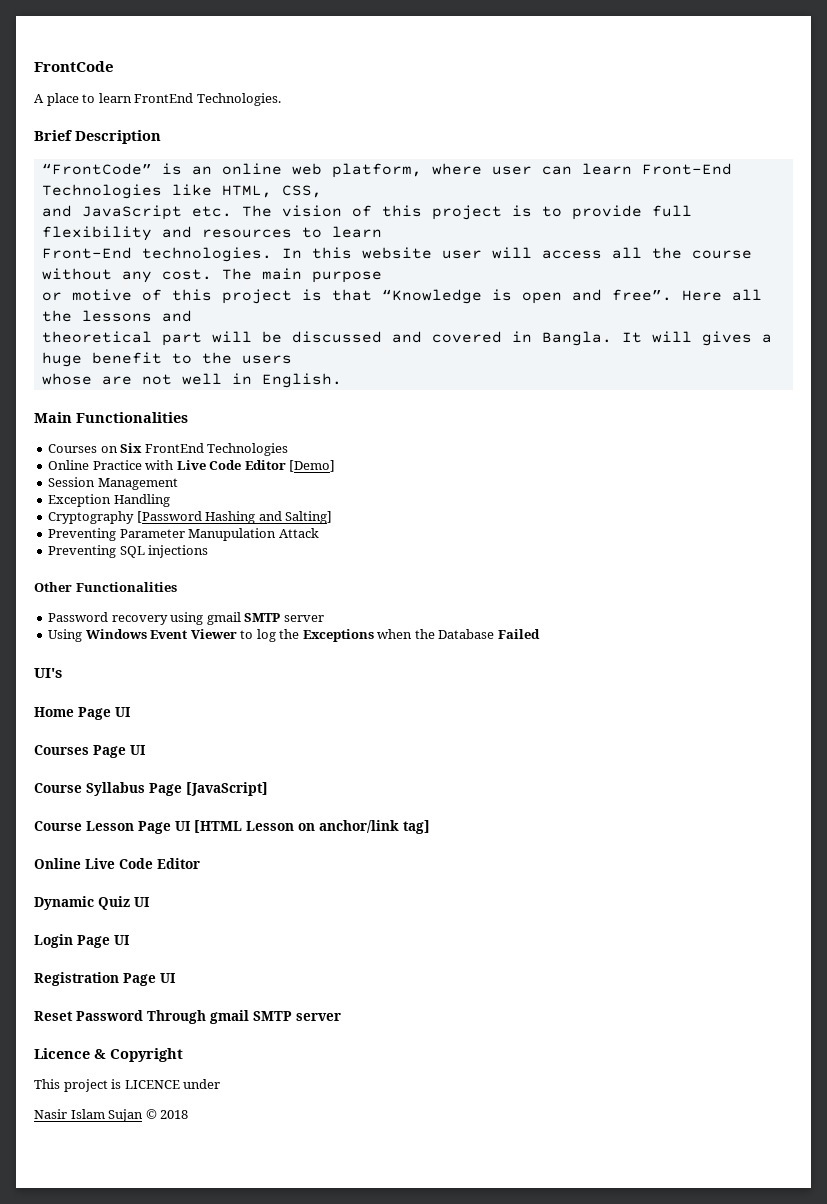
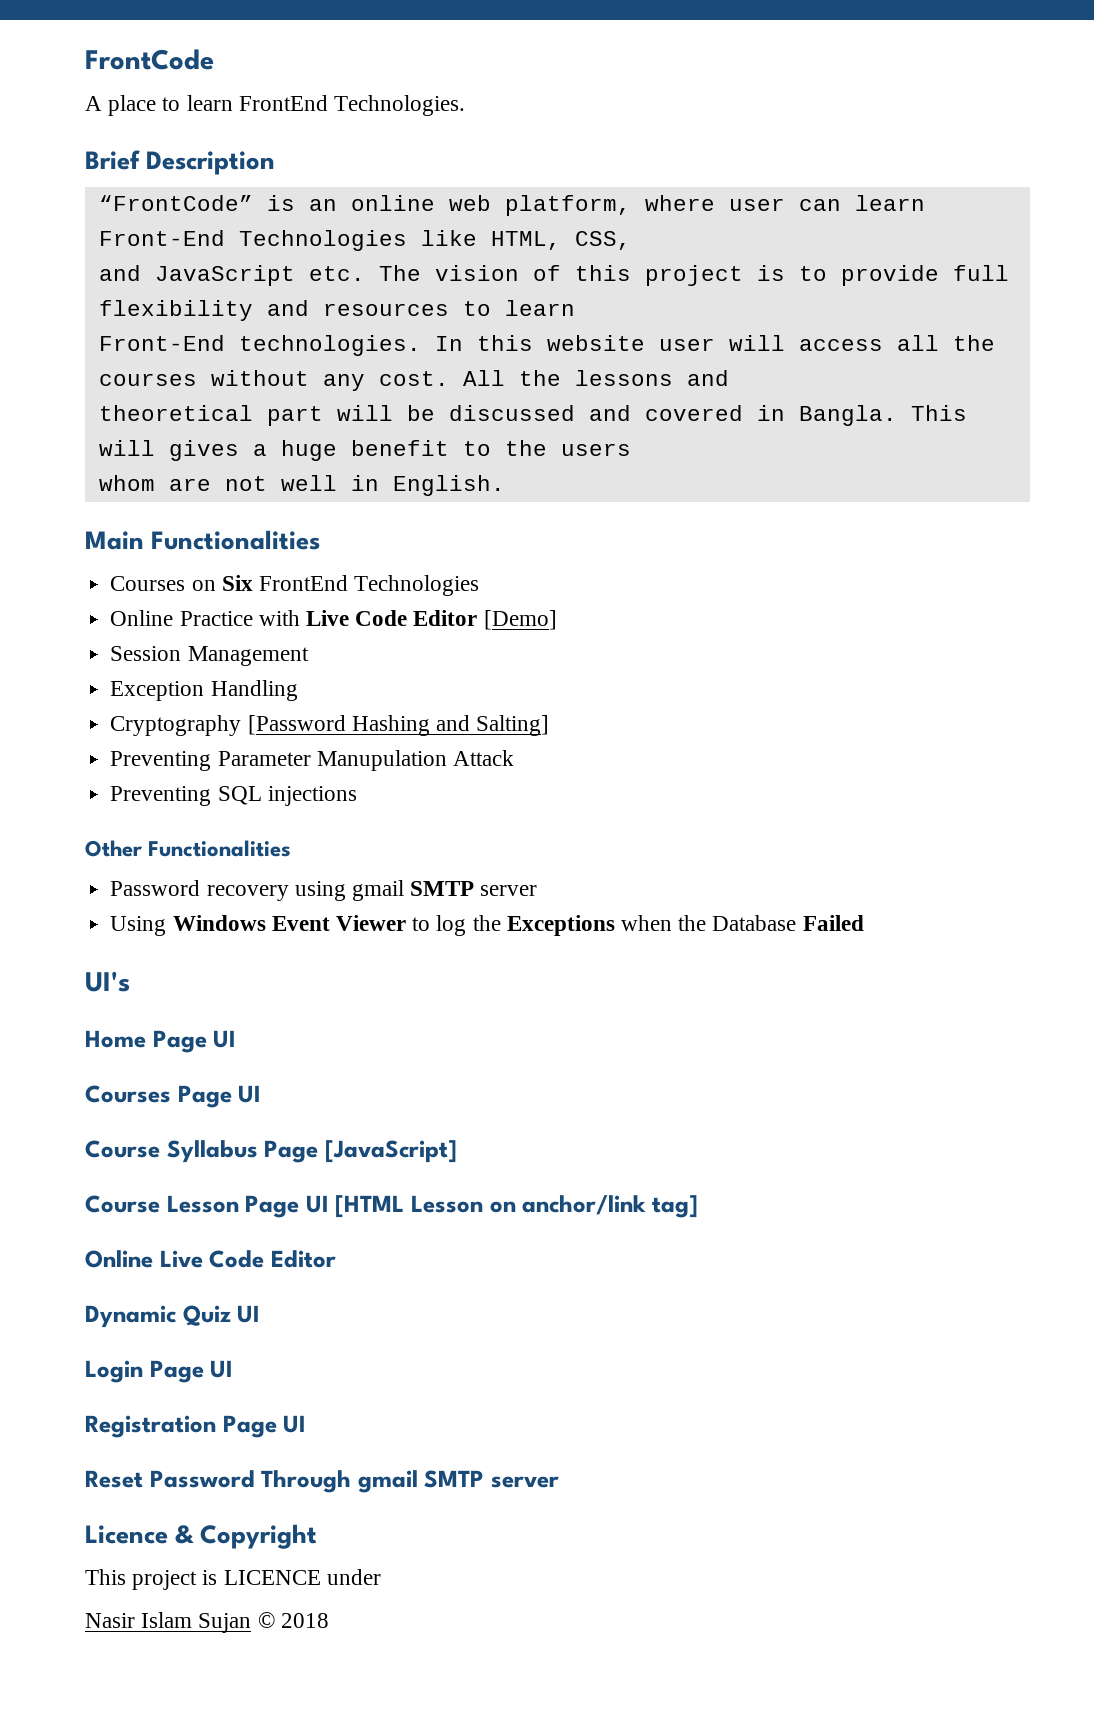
- In this website user will access all the course without any cost.
+ In this website user will access all the courses without any cost.
- The main purpose
- or motive of this project is that “Knowledge is open and free”. Here all the lessons and
+ All the lessons and
- It will gives a huge benefit to the users
+ This will gives a huge benefit to the users
- whose are not well in English.
+ whom are not well in English.

